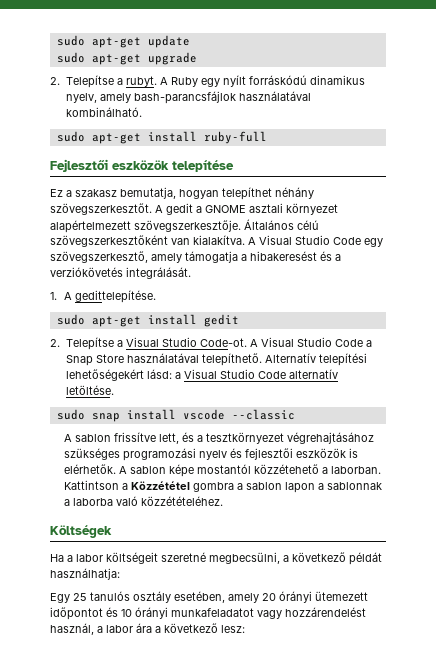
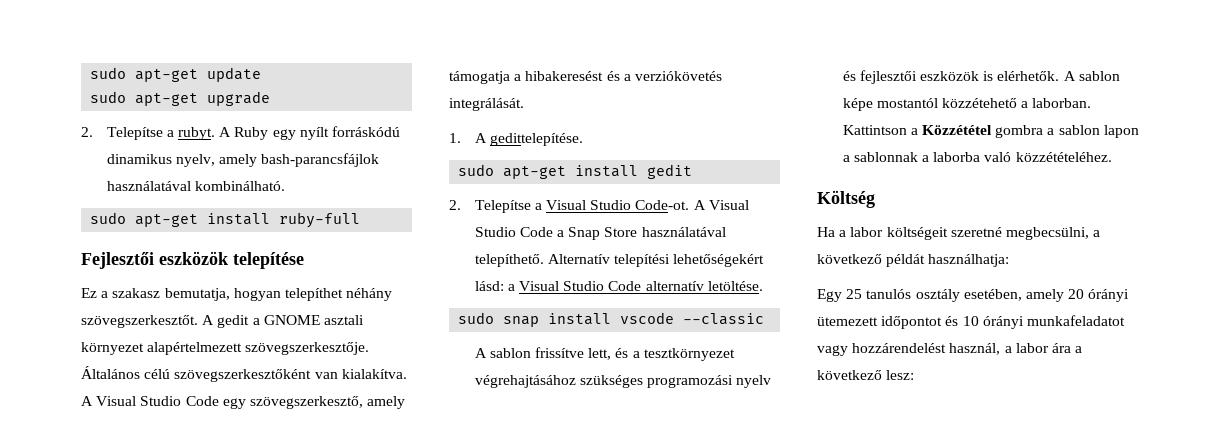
- Költségek
+ Költség

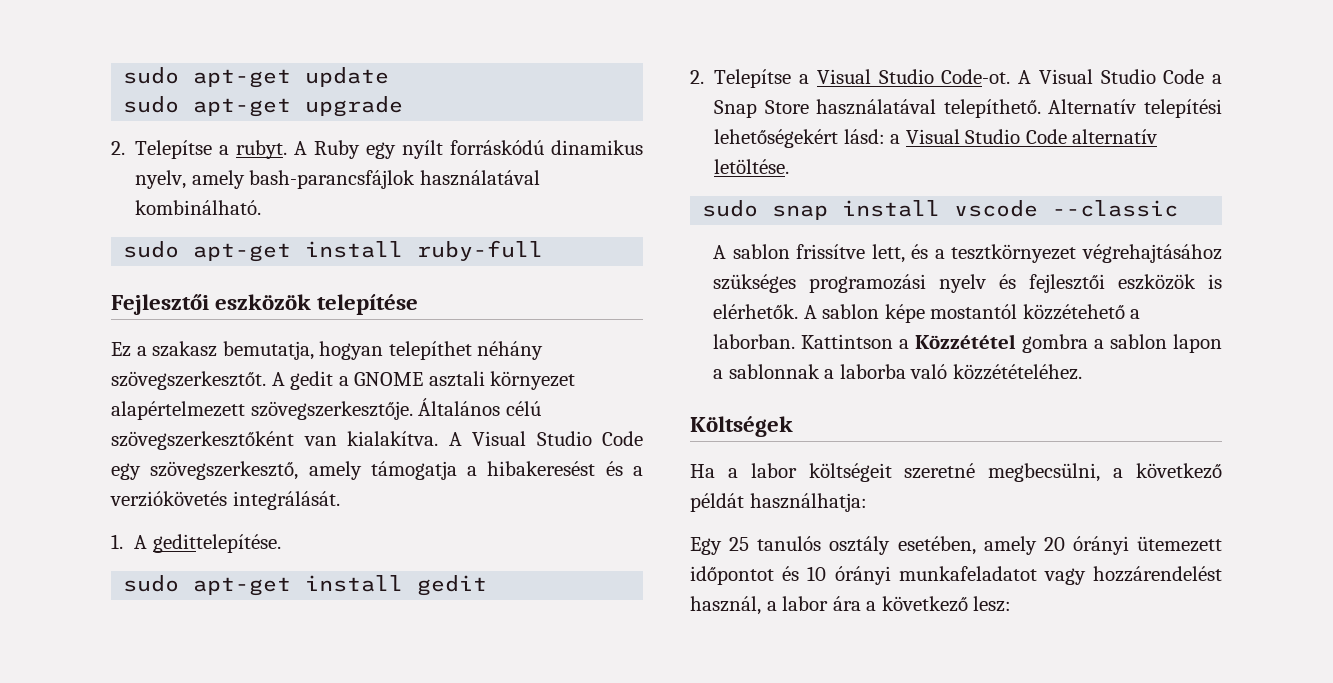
- Költség
+ Költségek

